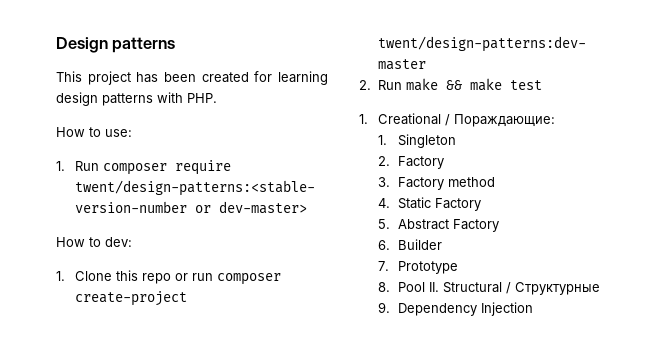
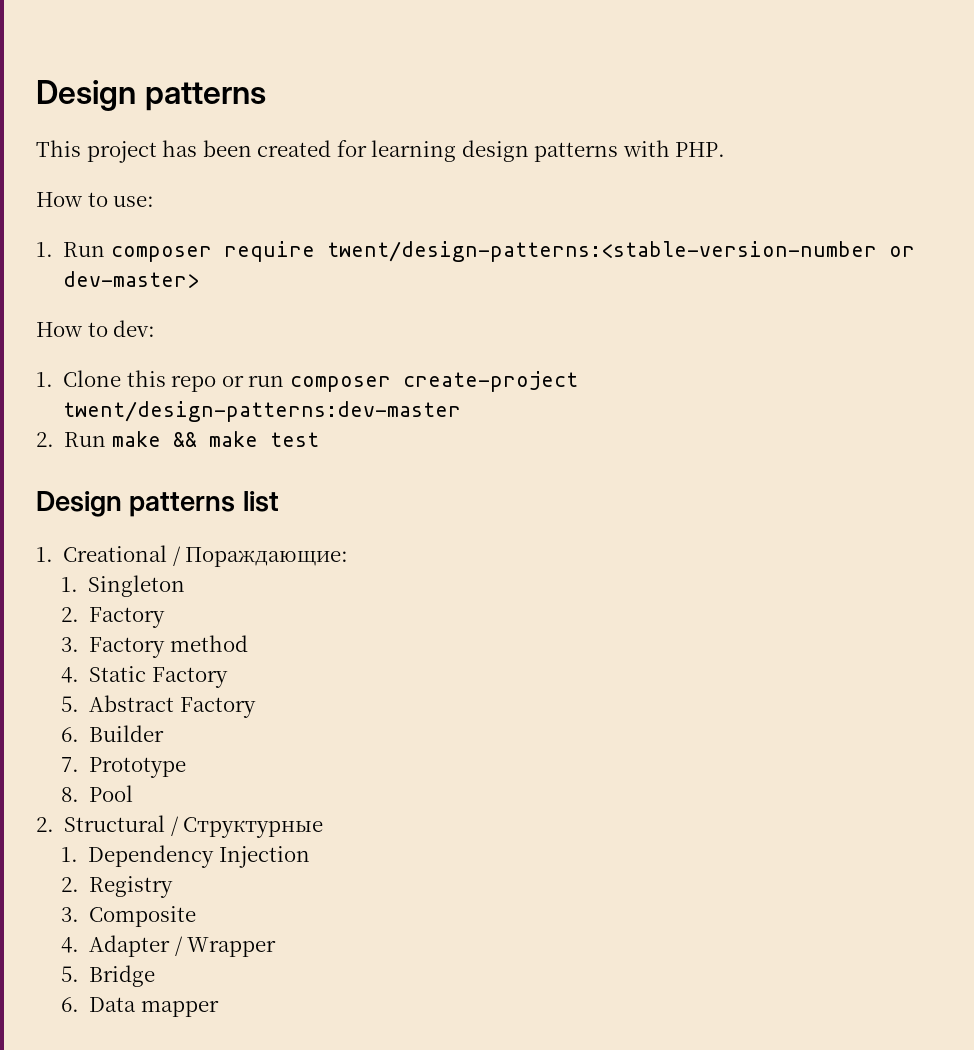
+ Design patterns list
- 8. Pool II. Structural / Структурные
+ 8. Pool
+ 2. Structural / Структурные
- 9. Dependency Injection
+ 1. Dependency Injection
+ 2. Registry
+ 3. Composite
+ 4. Adapter / Wrapper
+ 5. Bridge
+ 6. Data mapper

